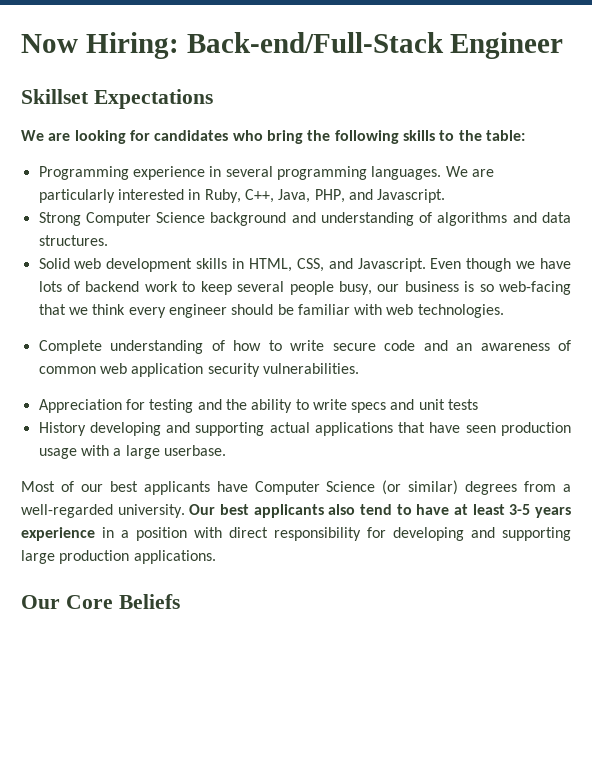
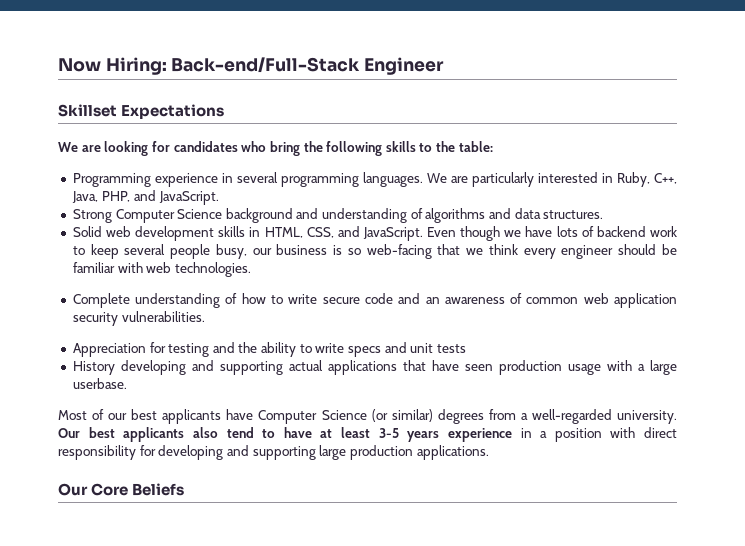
- We are particularly interested in Ruby, C++, Java, PHP, and Javascript.
+ We are particularly interested in Ruby, C++, Java, PHP, and JavaScript.
- Solid web development skills in HTML, CSS, and Javascript.
+ Solid web development skills in HTML, CSS, and JavaScript.

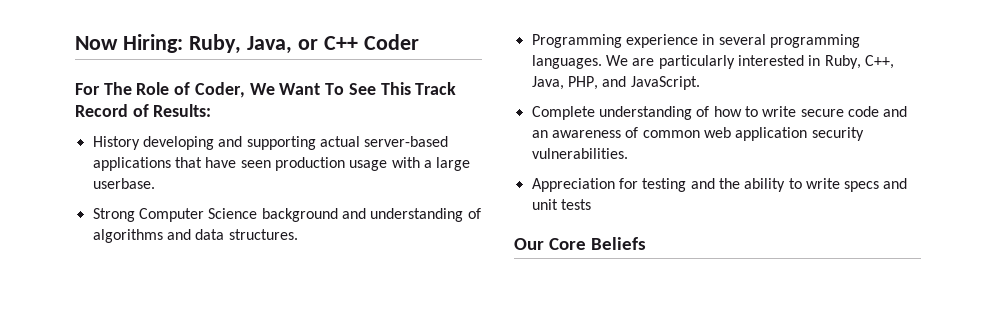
- Now Hiring: Back-end/Full-Stack Engineer
- Skillset Expectations
- We are looking for candidates who bring the following skills to the table:
+ Now Hiring: Ruby, Java, or C++ Coder
+ For The Role of Coder, We Want To See This Track Record of Results:
+ History developing and supporting actual server-based applications that have seen production usage with a large userbase.
+ Strong Computer Science background and understanding of algorithms and data structures.
- Strong Computer Science background and understanding of algorithms and data structures.
- Solid web development skills in HTML, CSS, and JavaScript. Even though we have lots of backend work to keep several people busy, our business is so web-facing that we think every engineer should be familiar with web technologies.
- History developing and supporting actual applications that have seen production usage with a large userbase.
- Most of our best applicants have Computer Science (or similar) degrees from a well-regarded university. Our best applicants also tend to have at least 3-5 years experience in a position with direct responsibility for developing and supporting large production applications.

